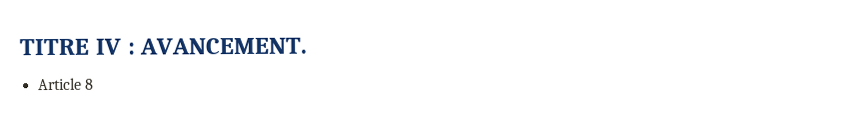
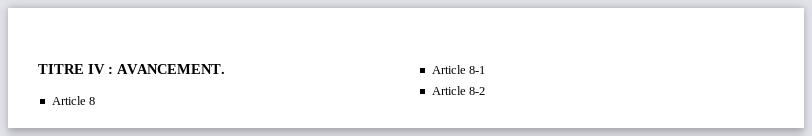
+ Article 8-1
+ Article 8-2

